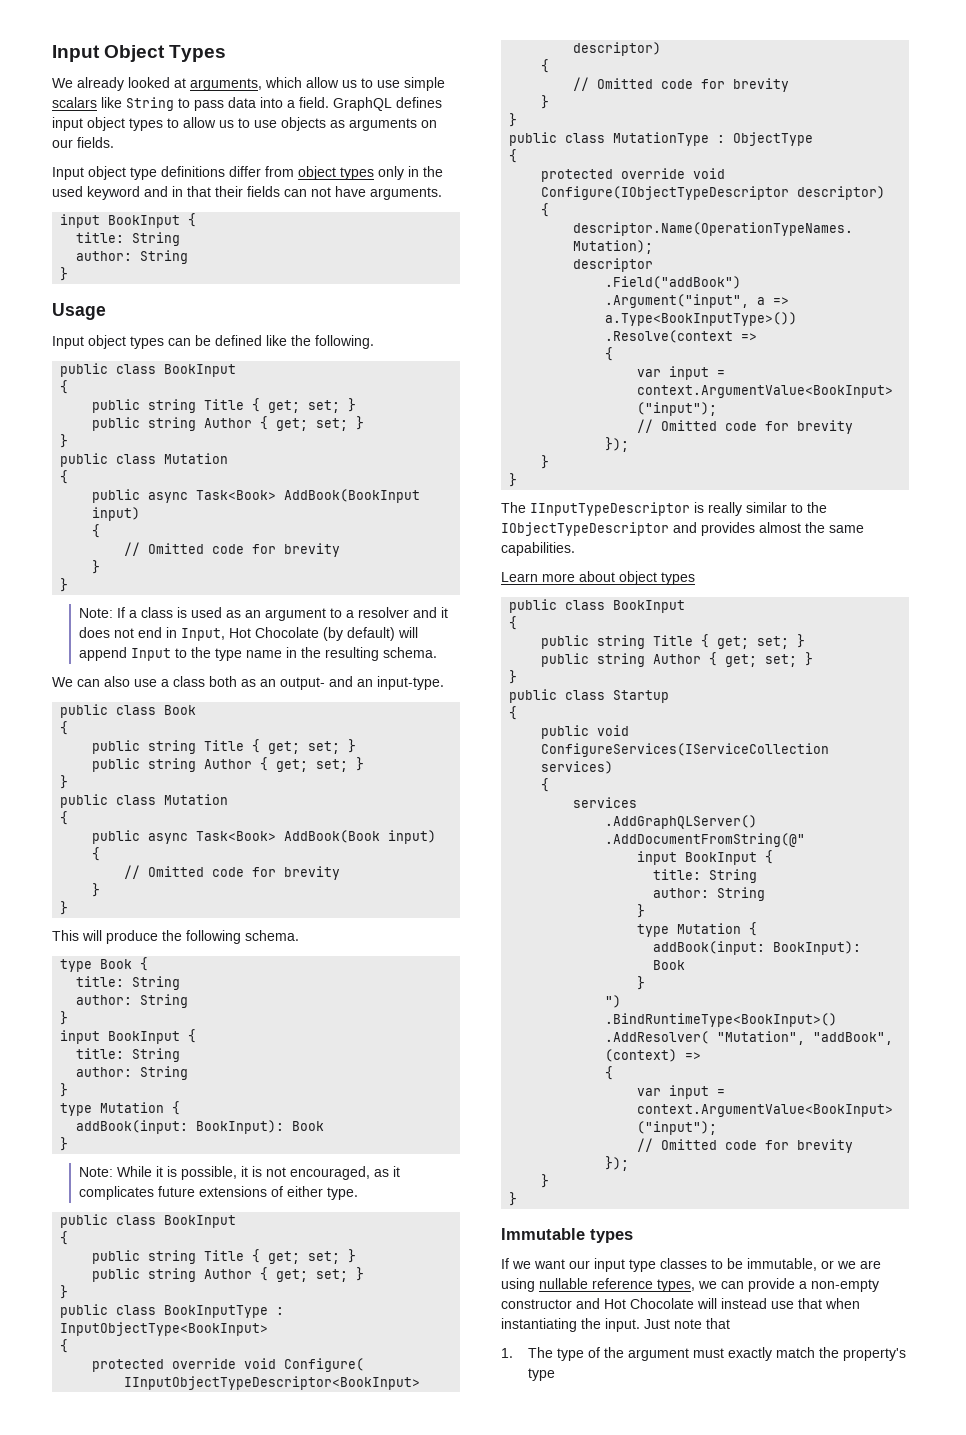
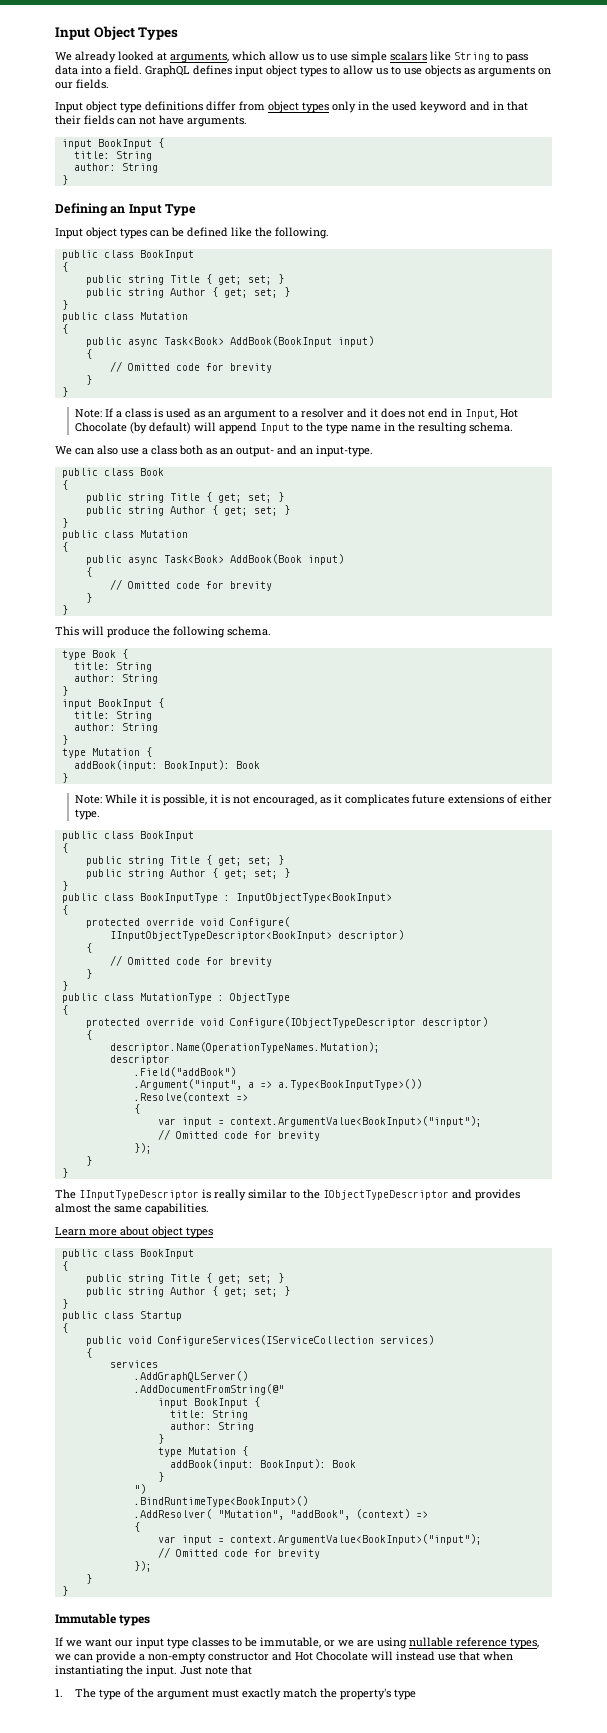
- Usage
+ Defining an Input Type

